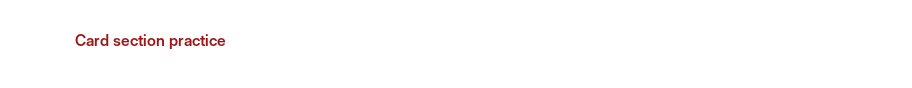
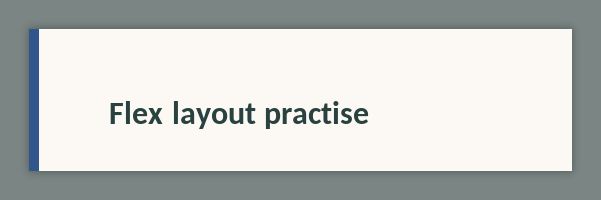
- Card section practice
+ Flex layout practise

